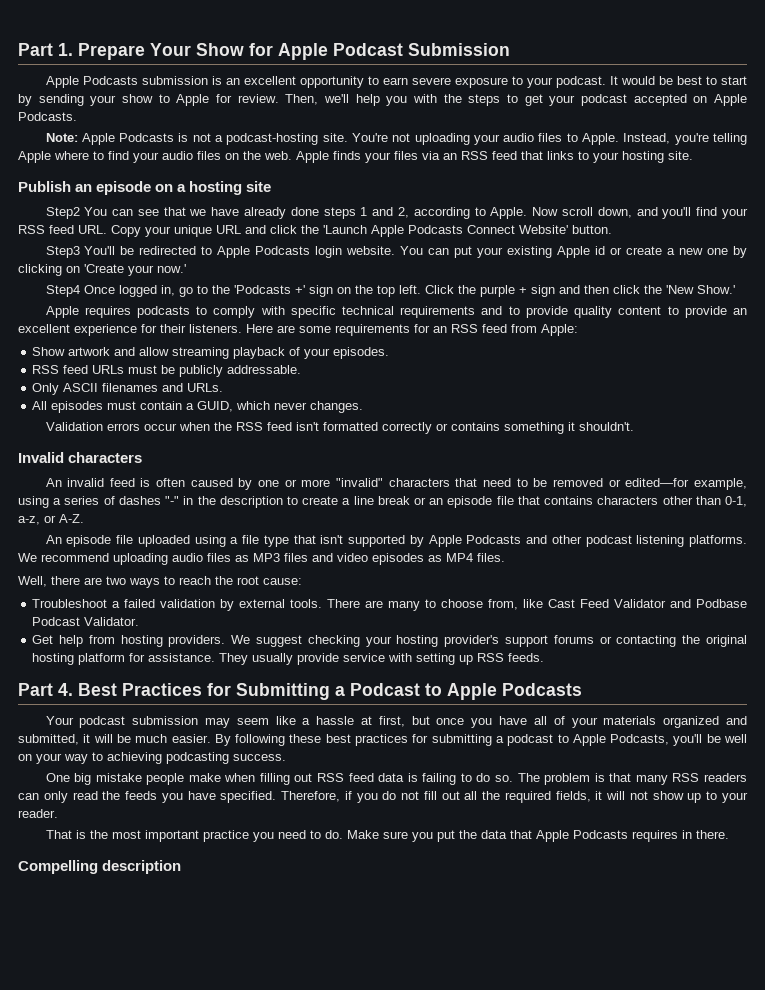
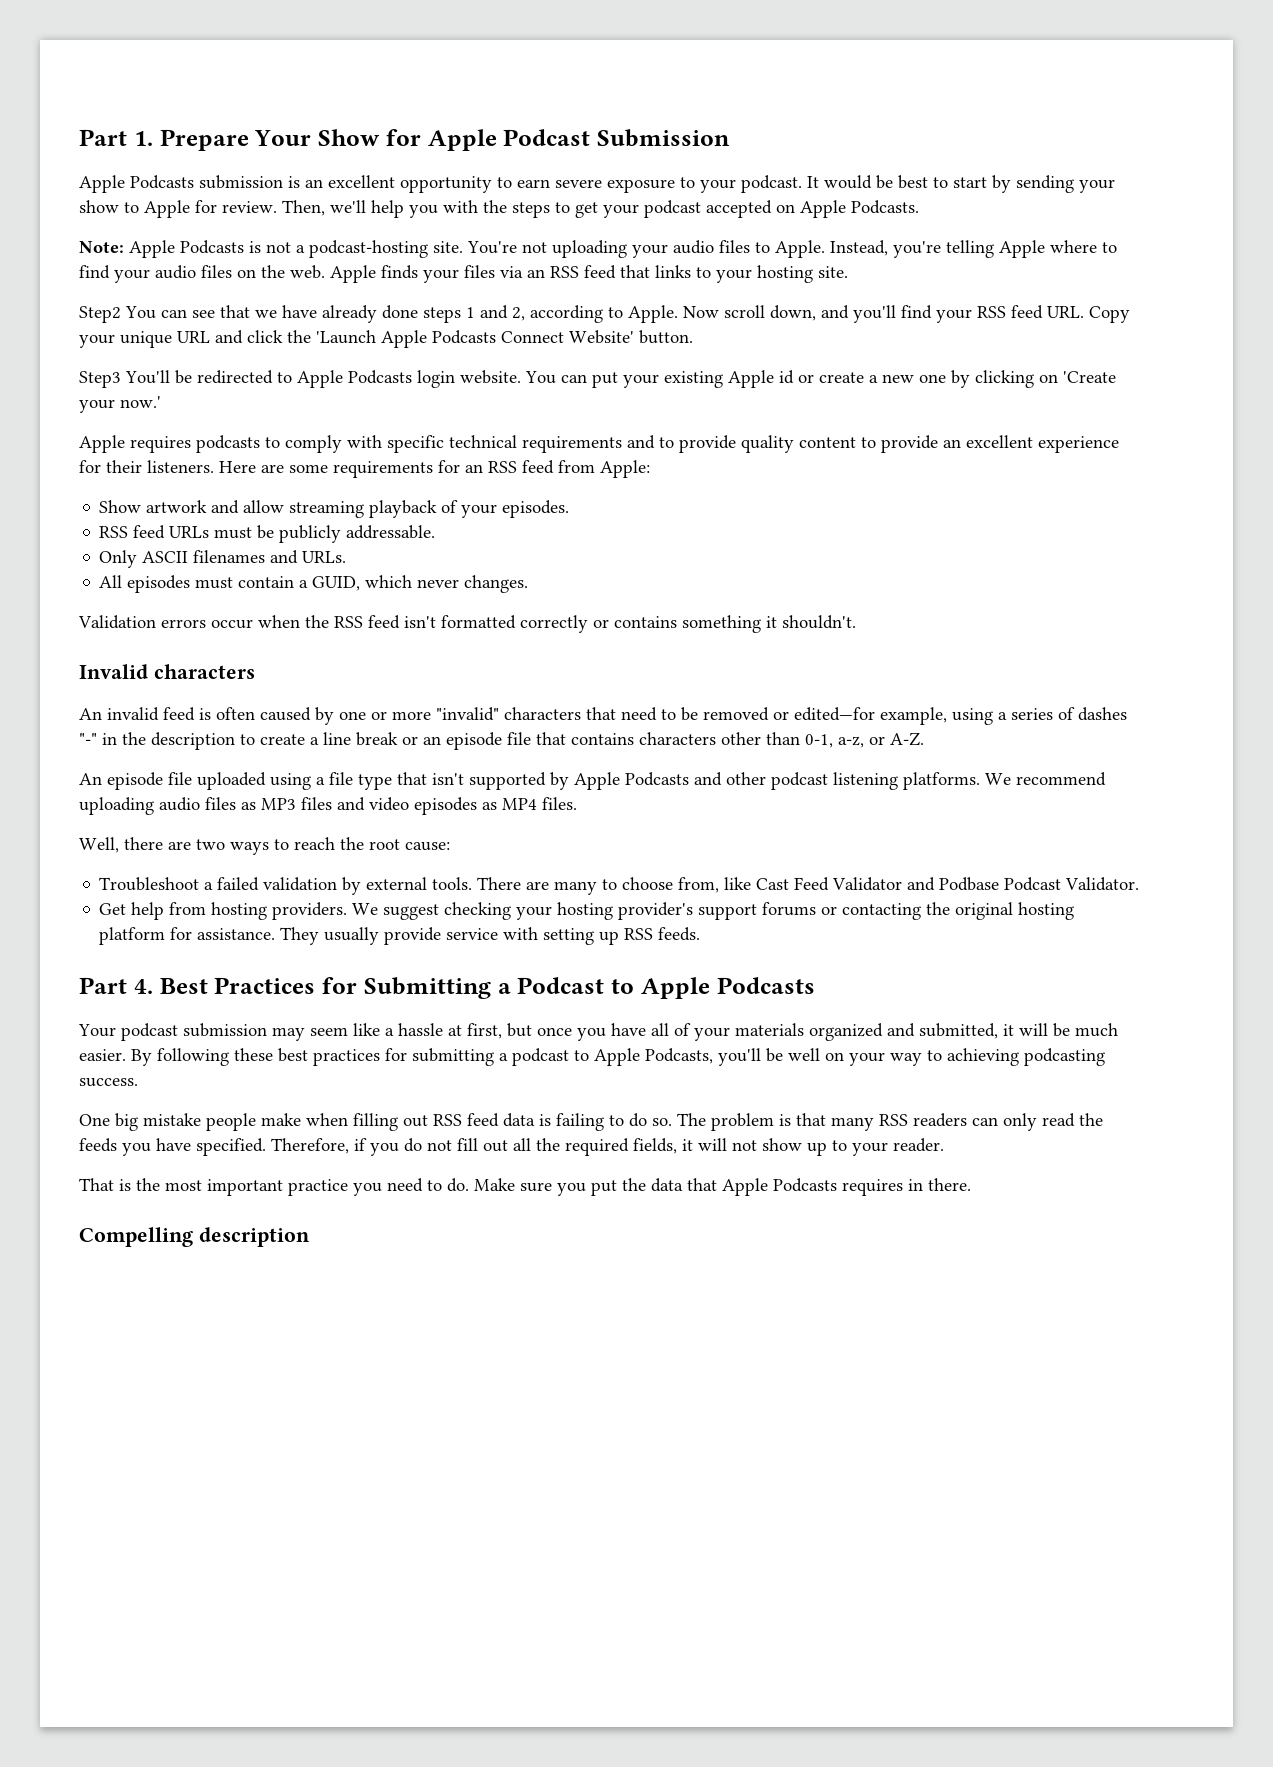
- Publish an episode on a hosting site
- Step4 Once logged in, go to the 'Podcasts +' sign on the top left. Click the purple + sign and then click the 'New Show.'

